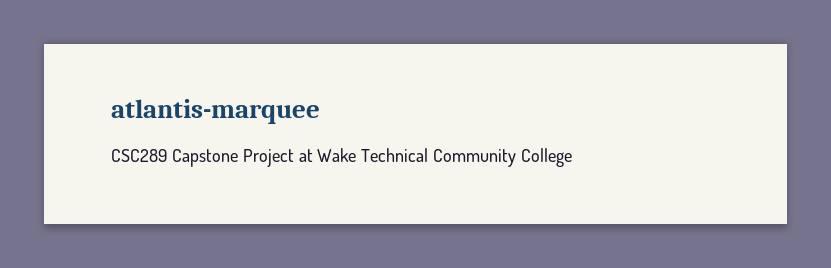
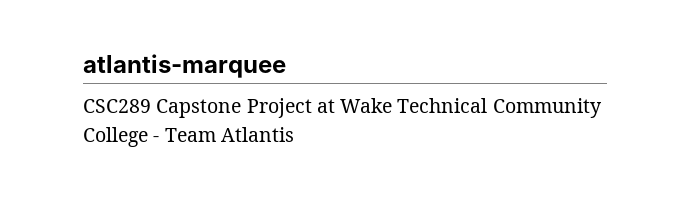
- CSC289 Capstone Project at Wake Technical Community College
+ CSC289 Capstone Project at Wake Technical Community College - Team Atlantis

